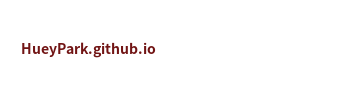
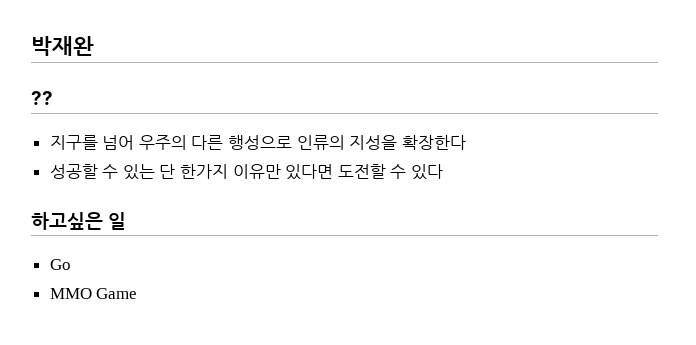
- HueyPark.github.io
+ 박재완
+ ??
+ 지구를 넘어 우주의 다른 행성으로 인류의 지성을 확장한다
+ 성공할 수 있는 단 한가지 이유만 있다면 도전할 수 있다
+ 하고싶은 일
+ Go
+ MMO Game

